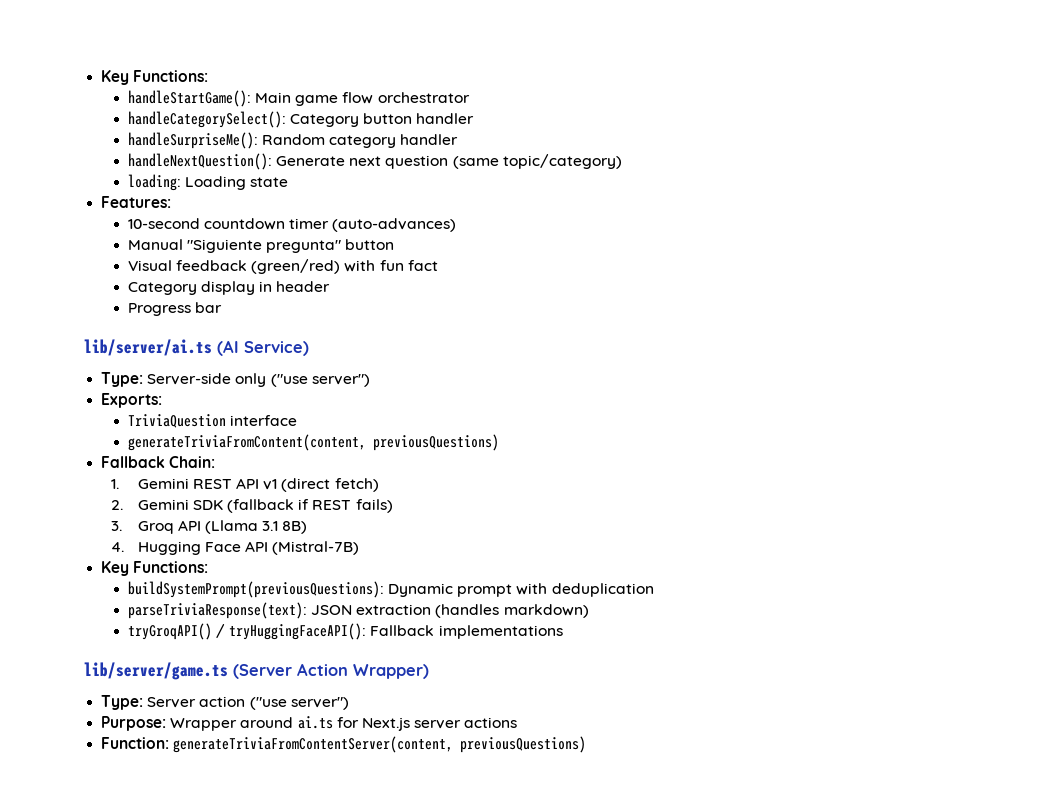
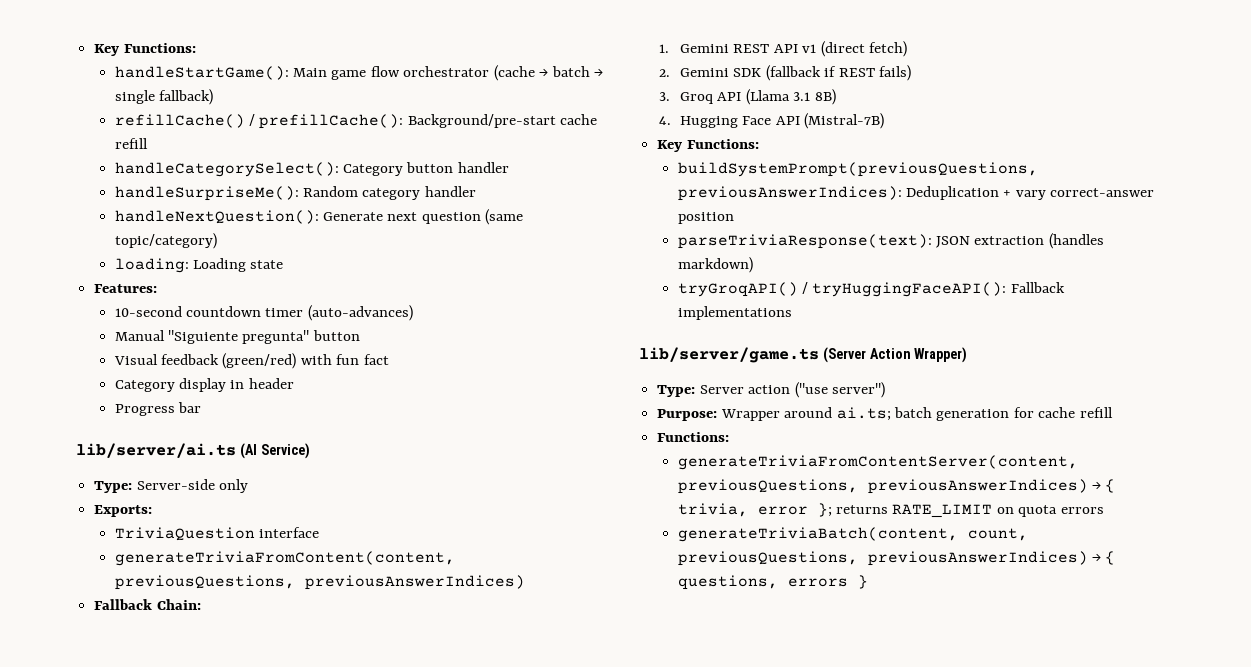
- handleStartGame(): Main game flow orchestrator
+ handleStartGame(): Main game flow orchestrator (cache → batch → single fallback)
+ refillCache() / prefillCache(): Background/pre-start cache refill
- Type: Server-side only ("use server")
+ Type: Server-side only
- generateTriviaFromContent(content, previousQuestions)
+ generateTriviaFromContent(content, previousQuestions, previousAnswerIndices)
- buildSystemPrompt(previousQuestions): Dynamic prompt with deduplication
+ buildSystemPrompt(previousQuestions, previousAnswerIndices): Deduplication + vary correct-answer position
- Purpose: Wrapper around ai.ts for Next.js server actions
- Function: generateTriviaFromContentServer(content, previousQuestions)
+ Purpose: Wrapper around ai.ts; batch generation for cache refill
+ Functions:
+ generateTriviaFromContentServer(content, previousQuestions, previousAnswerIndices) → { trivia, error }; returns RATE_LIMIT on quota errors
+ generateTriviaBatch(content, count, previousQuestions, previousAnswerIndices) → { questions, errors }

